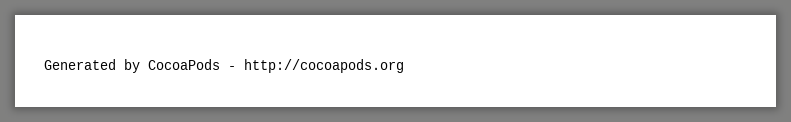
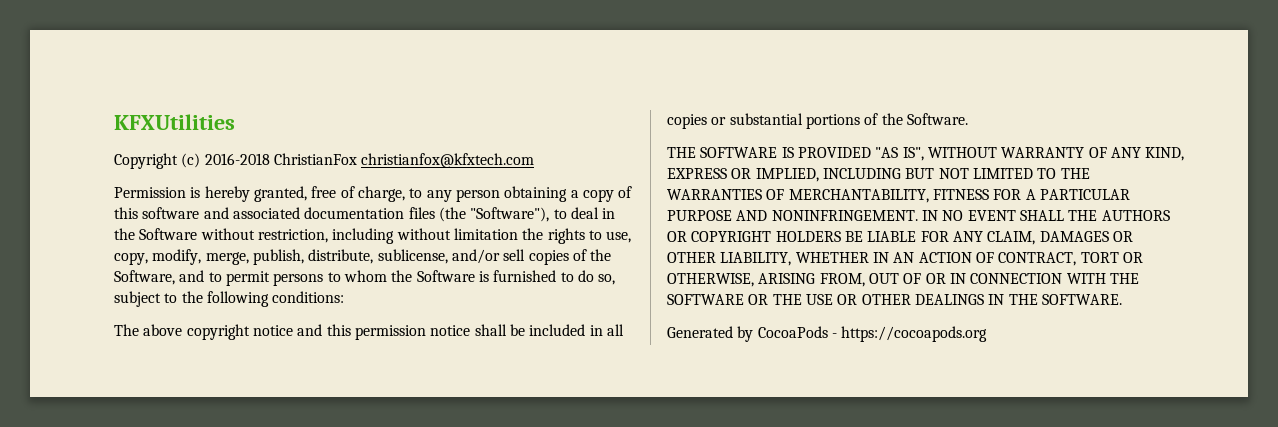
+ KFXUtilities
+ Copyright (c) 2016-2018 ChristianFox christianfox@kfxtech.com
+ Permission is hereby granted, free of charge, to any person obtaining a copy of this software and associated documentation files (the "Software"), to deal in the Software without restriction, including without limitation the rights to use, copy, modify, merge, publish, distribute, sublicense, and/or sell copies of the Software, and to permit persons to whom the Software is furnished to do so, subject to the following conditions:
+ The above copyright notice and this permission notice shall be included in all copies or substantial portions of the Software.
+ THE SOFTWARE IS PROVIDED "AS IS", WITHOUT WARRANTY OF ANY KIND, EXPRESS OR IMPLIED, INCLUDING BUT NOT LIMITED TO THE WARRANTIES OF MERCHANTABILITY, FITNESS FOR A PARTICULAR PURPOSE AND NONINFRINGEMENT. IN NO EVENT SHALL THE AUTHORS OR COPYRIGHT HOLDERS BE LIABLE FOR ANY CLAIM, DAMAGES OR OTHER LIABILITY, WHETHER IN AN ACTION OF CONTRACT, TORT OR OTHERWISE, ARISING FROM, OUT OF OR IN CONNECTION WITH THE SOFTWARE OR THE USE OR OTHER DEALINGS IN THE SOFTWARE.
- Generated by CocoaPods - http://cocoapods.org
+ Generated by CocoaPods - https://cocoapods.org

